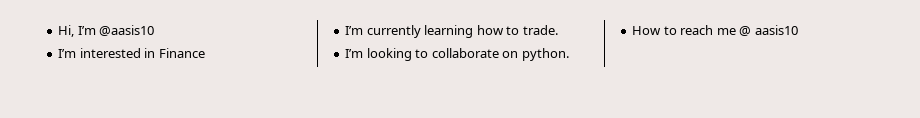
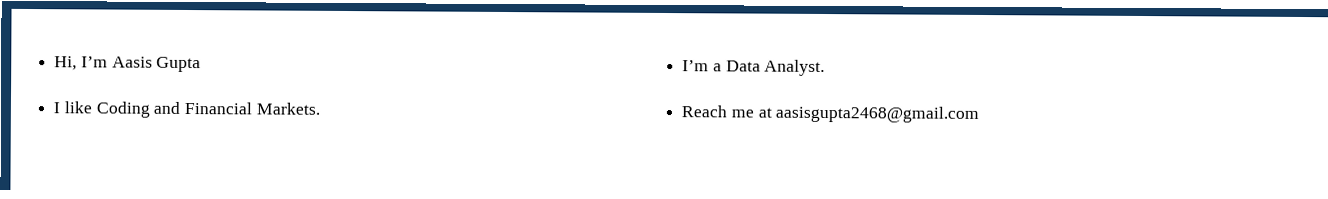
- Hi, I’m @aasis10
- I’m interested in Finance
- I’m currently learning how to trade.
- I’m looking to collaborate on python.
- How to reach me @ aasis10
+ Hi, I’m Aasis Gupta
+ I like Coding and Financial Markets.
+ I’m a Data Analyst.
+ Reach me at aasisgupta2468@gmail.com

